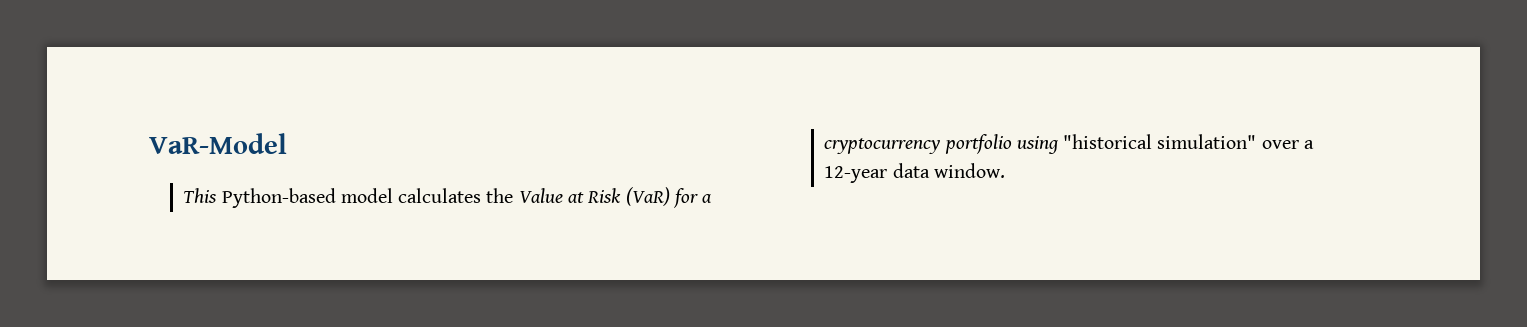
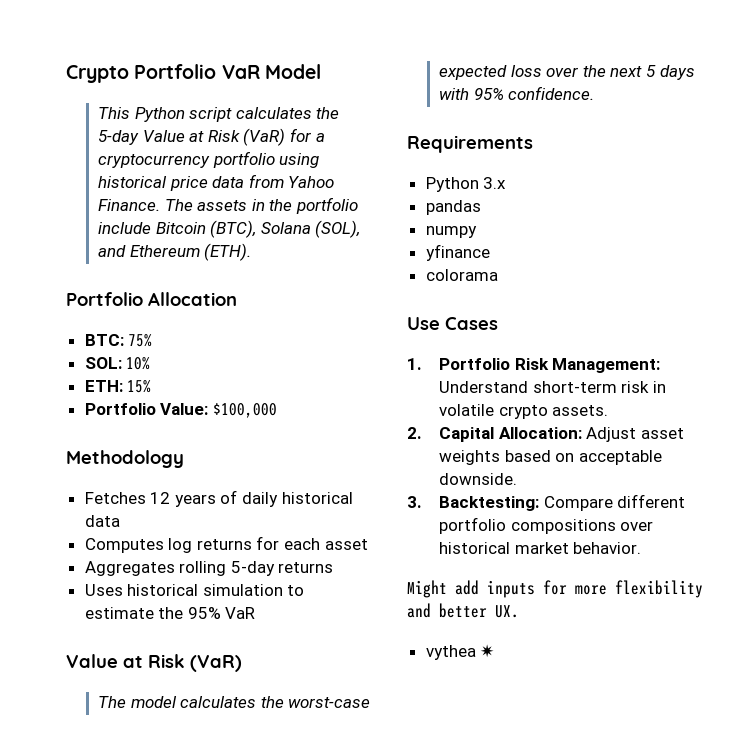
- VaR-Model
+ Crypto Portfolio VaR Model
- This Python-based model calculates the Value at Risk (VaR) for a cryptocurrency portfolio using "historical simulation" over a 12-year data window.
+ This Python script calculates the 5-day Value at Risk (VaR) for a cryptocurrency portfolio using historical price data from Yahoo Finance. The assets in the portfolio include Bitcoin (BTC), Solana (SOL), and Ethereum (ETH).
+ Portfolio Allocation
+ BTC: 75%
+ SOL: 10%
+ ETH: 15%
+ Portfolio Value: $100,000
+ Methodology
+ Fetches 12 years of daily historical data
+ Computes log returns for each asset
+ Aggregates rolling 5-day returns
+ Uses historical simulation to estimate the 95% VaR
+ Value at Risk (VaR)
+ The model calculates the worst-case expected loss over the next 5 days with 95% confidence.
+ Requirements
+ Python 3.x
+ pandas
+ numpy
+ yfinance
+ colorama
+ Use Cases
+ 1. Portfolio Risk Management: Understand short-term risk in volatile crypto assets.
+ 2. Capital Allocation: Adjust asset weights based on acceptable downside.
+ 3. Backtesting: Compare different portfolio compositions over historical market behavior.
+ Might add inputs for more flexibility and better UX.
+ vythea ✷

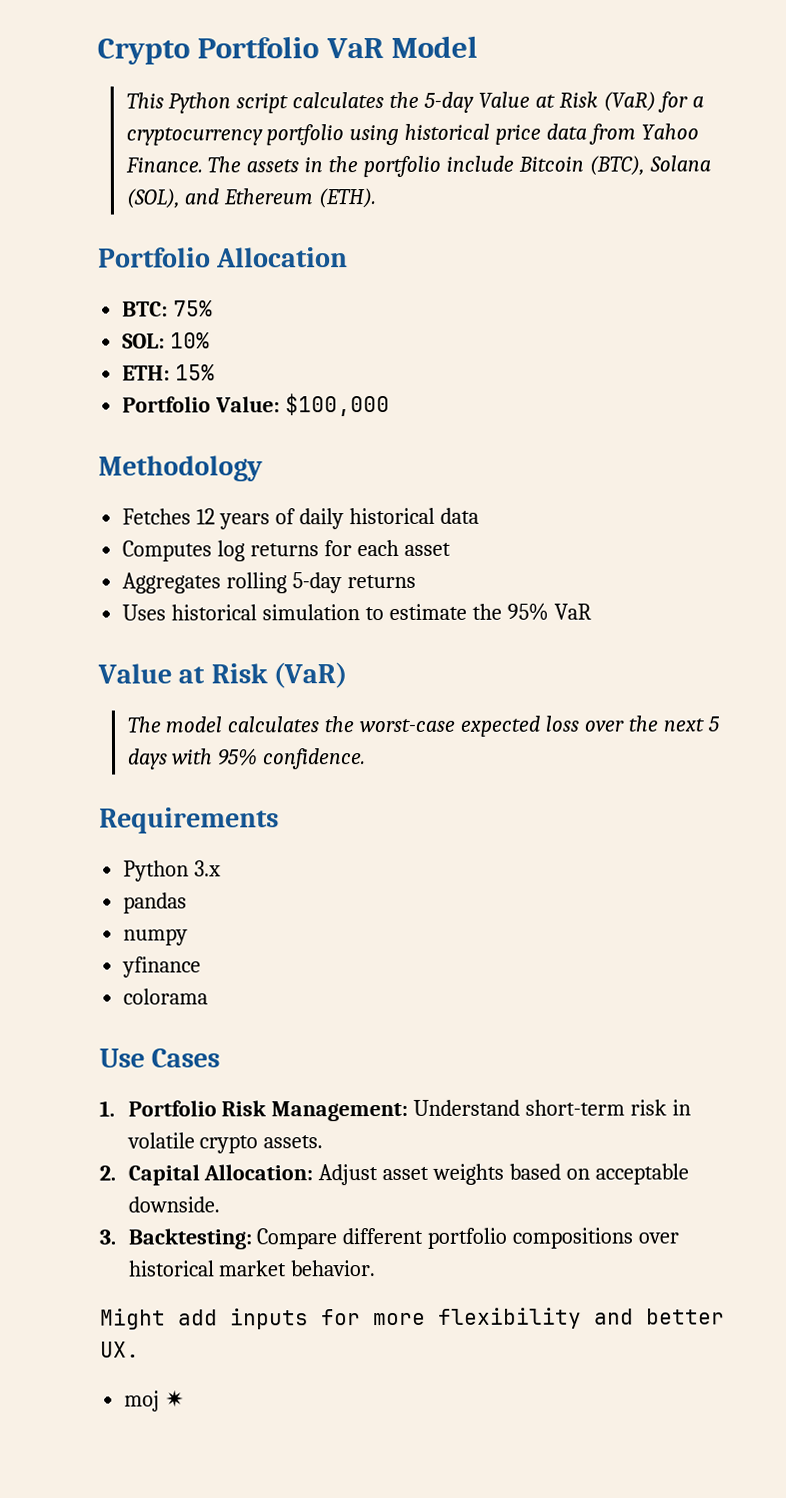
- vythea ✷
+ moj ✷

